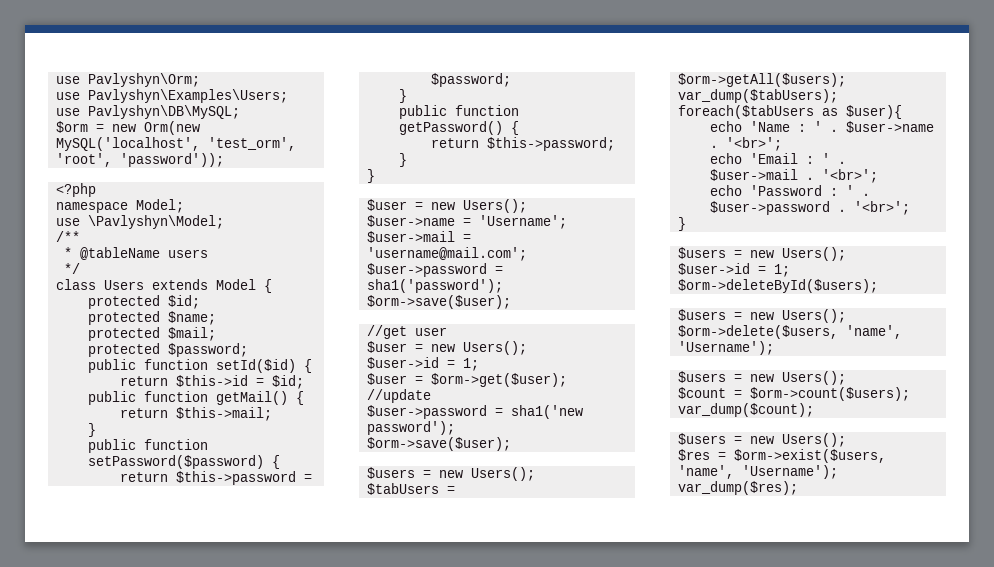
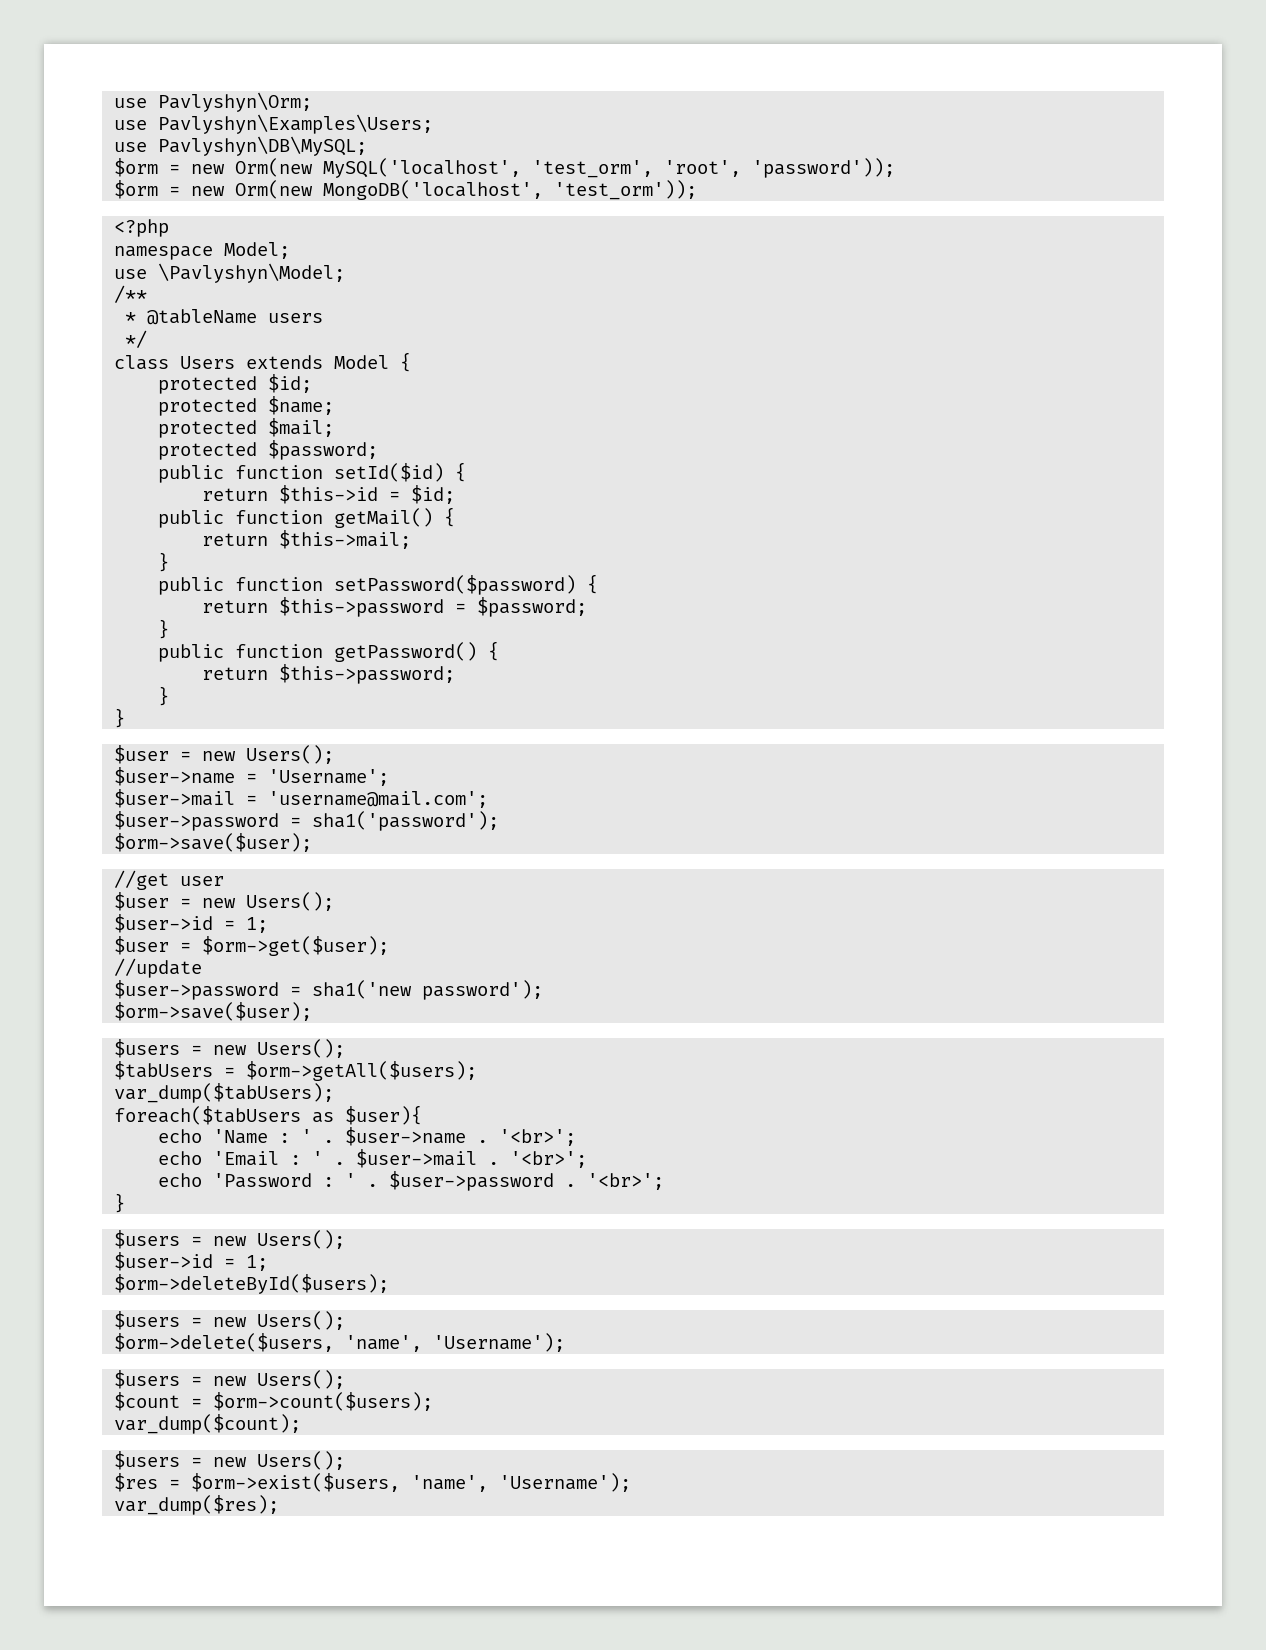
+ $orm = new Orm(new MongoDB('localhost', 'test_orm'));

